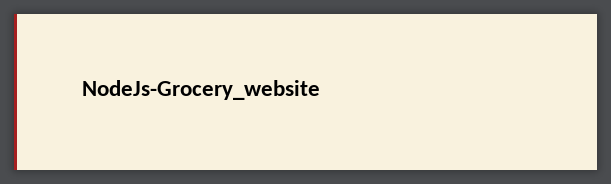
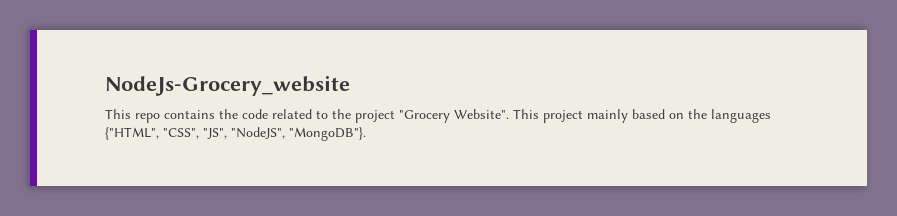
+ This repo contains the code related to the project "Grocery Website". This project mainly based on the languages {"HTML", "CSS", "JS", "NodeJS", "MongoDB"}.

